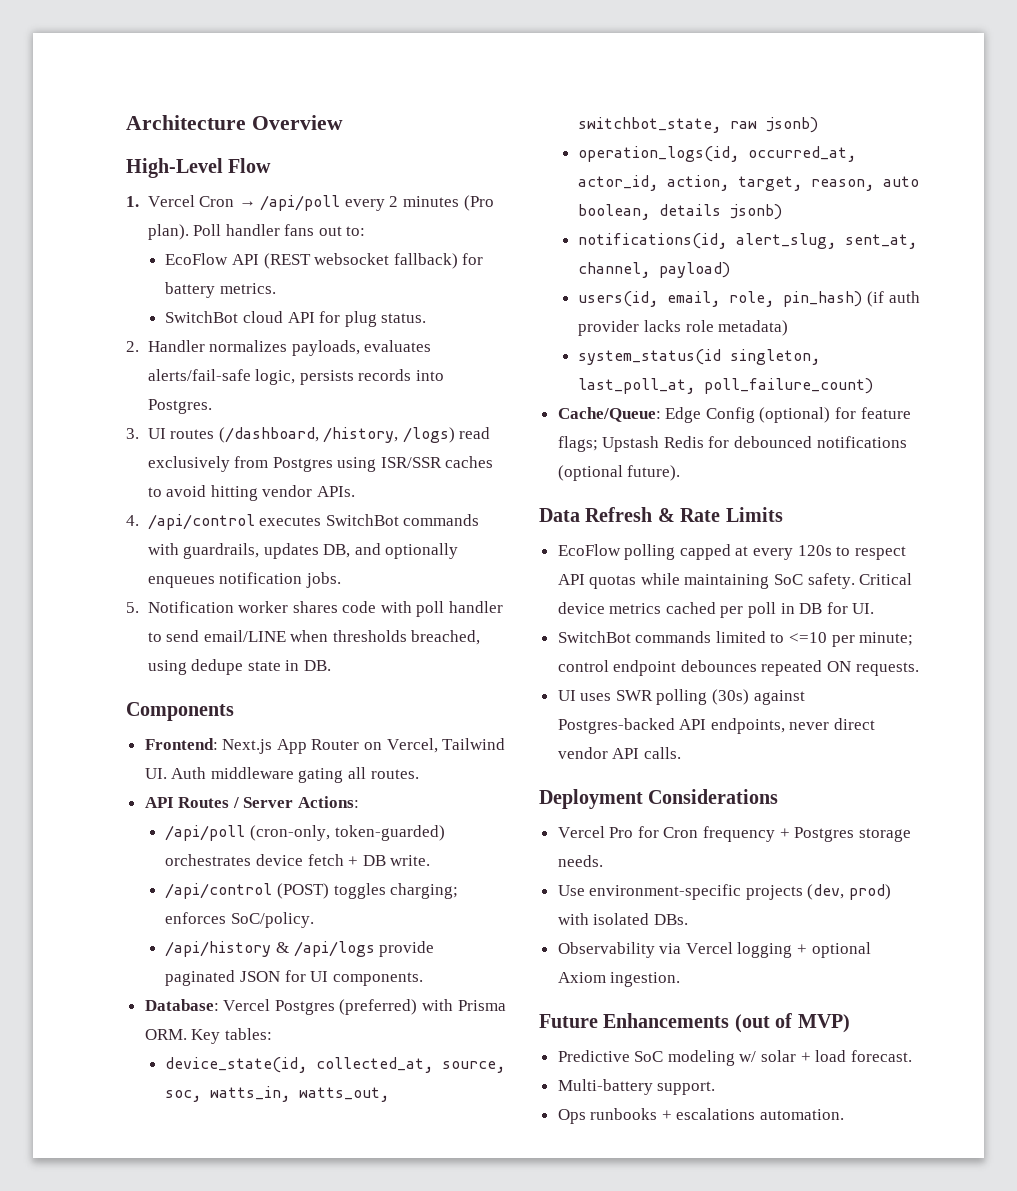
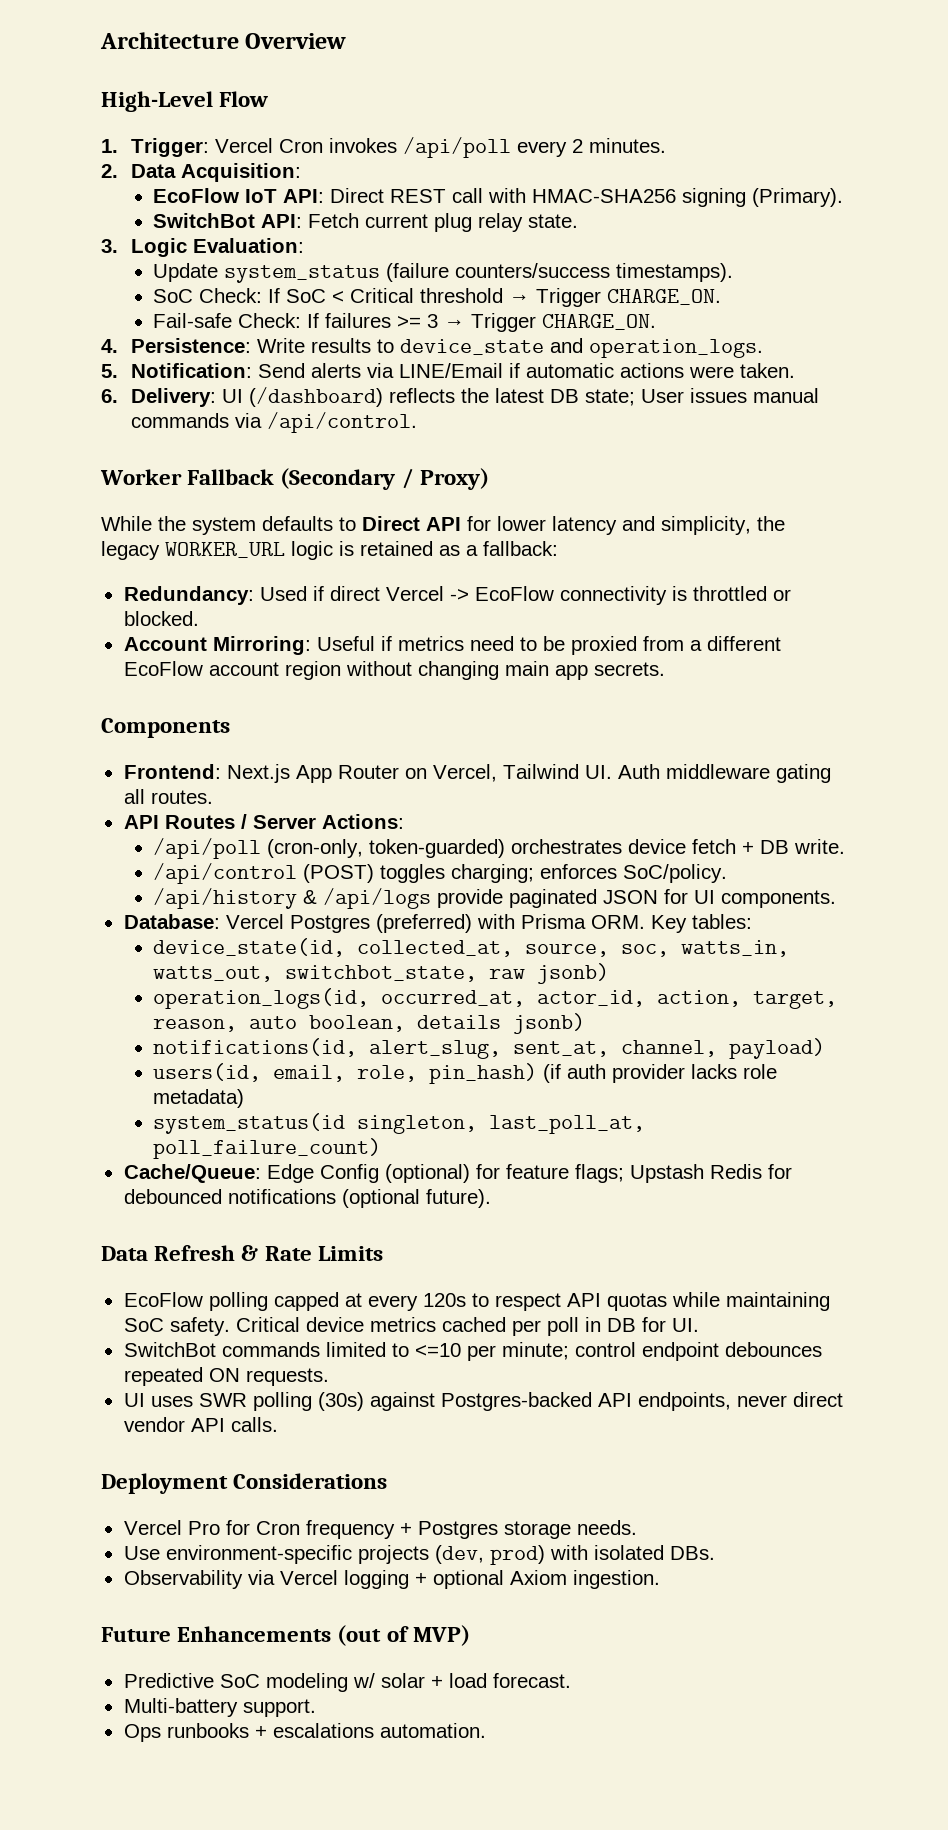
- 1. Vercel Cron → /api/poll every 2 minutes (Pro plan). Poll handler fans out to:
- EcoFlow API (REST websocket fallback) for battery metrics.
- SwitchBot cloud API for plug status.
- 2. Handler normalizes payloads, evaluates alerts/fail-safe logic, persists records into Postgres.
- 3. UI routes (/dashboard, /history, /logs) read exclusively from Postgres using ISR/SSR caches to avoid hitting vendor APIs.
- 4. /api/control executes SwitchBot commands with guardrails, updates DB, and optionally enqueues notification jobs.
- 5. Notification worker shares code with poll handler to send email/LINE when thresholds breached, using dedupe state in DB.
+ 1. Trigger: Vercel Cron invokes /api/poll every 2 minutes.
+ 2. Data Acquisition:
+ EcoFlow IoT API: Direct REST call with HMAC-SHA256 signing (Primary).
+ SwitchBot API: Fetch current plug relay state.
+ 3. Logic Evaluation:
+ Update system_status (failure counters/success timestamps).
+ SoC Check: If SoC < Critical threshold → Trigger CHARGE_ON.
+ Fail-safe Check: If failures >= 3 → Trigger CHARGE_ON.
+ 4. Persistence: Write results to device_state and operation_logs.
+ 5. Notification: Send alerts via LINE/Email if automatic actions were taken.
+ 6. Delivery: UI (/dashboard) reflects the latest DB state; User issues manual commands via /api/control.
+ Worker Fallback (Secondary / Proxy)
+ While the system defaults to Direct API for lower latency and simplicity, the legacy WORKER_URL logic is retained as a fallback:
+ Redundancy: Used if direct Vercel -> EcoFlow connectivity is throttled or blocked.
+ Account Mirroring: Useful if metrics need to be proxied from a different EcoFlow account region without changing main app secrets.

